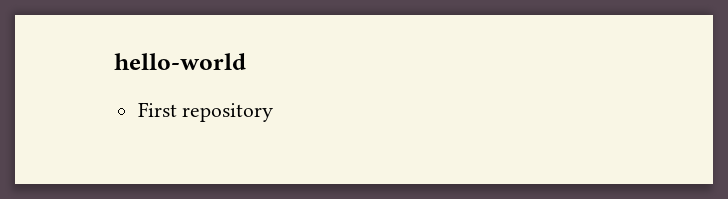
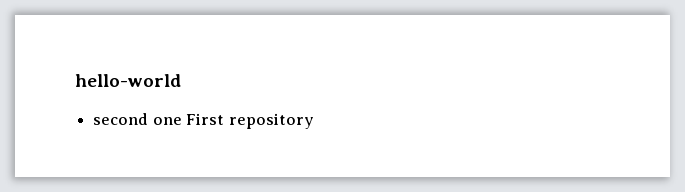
- First repository
+ second one First repository

